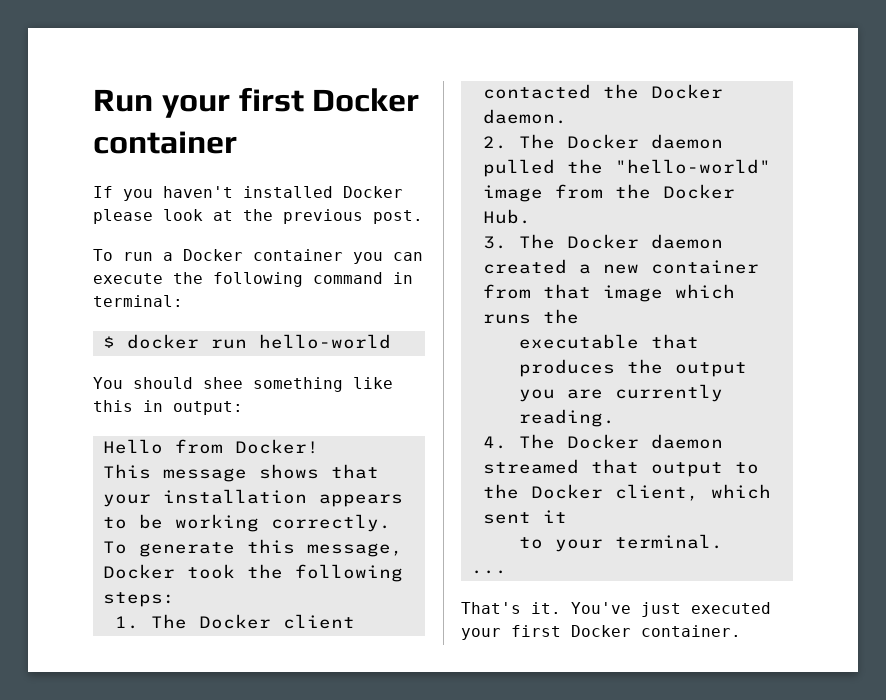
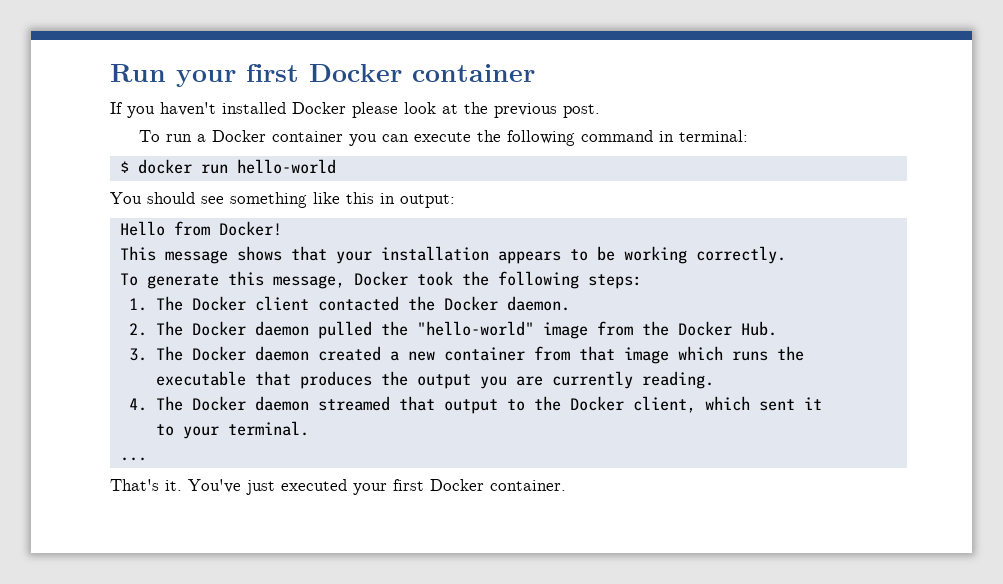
- You should shee something like this in output:
+ You should see something like this in output:

